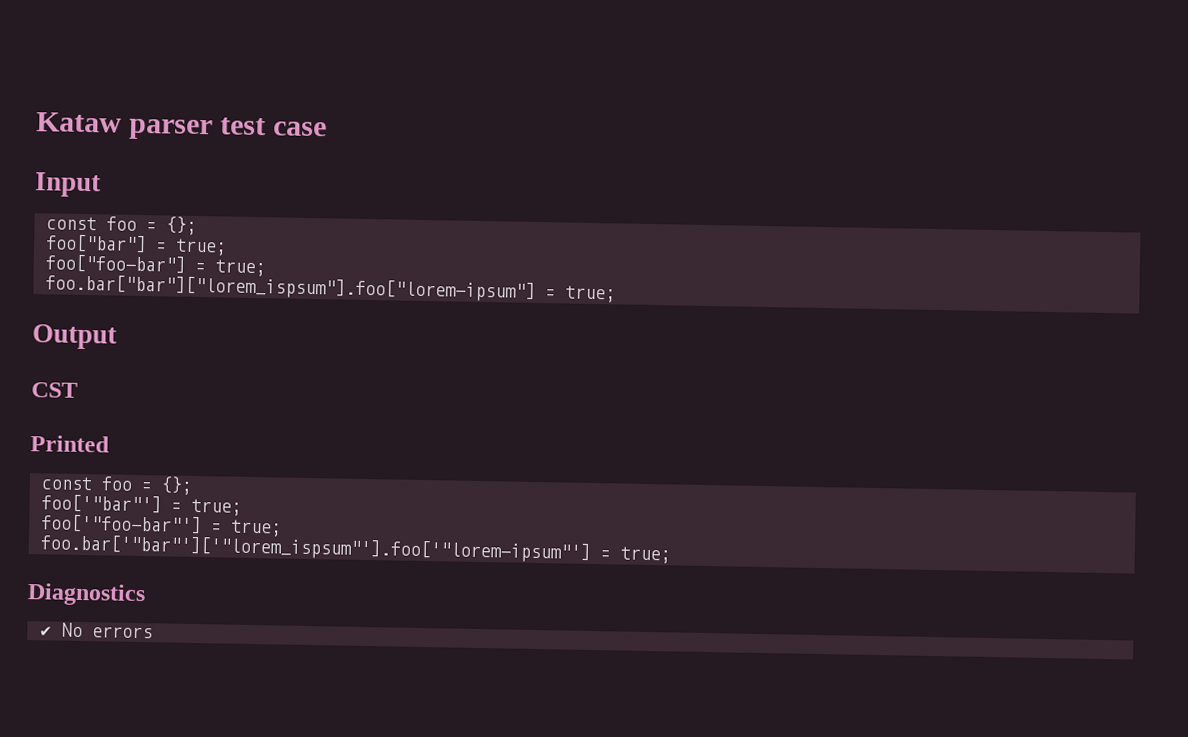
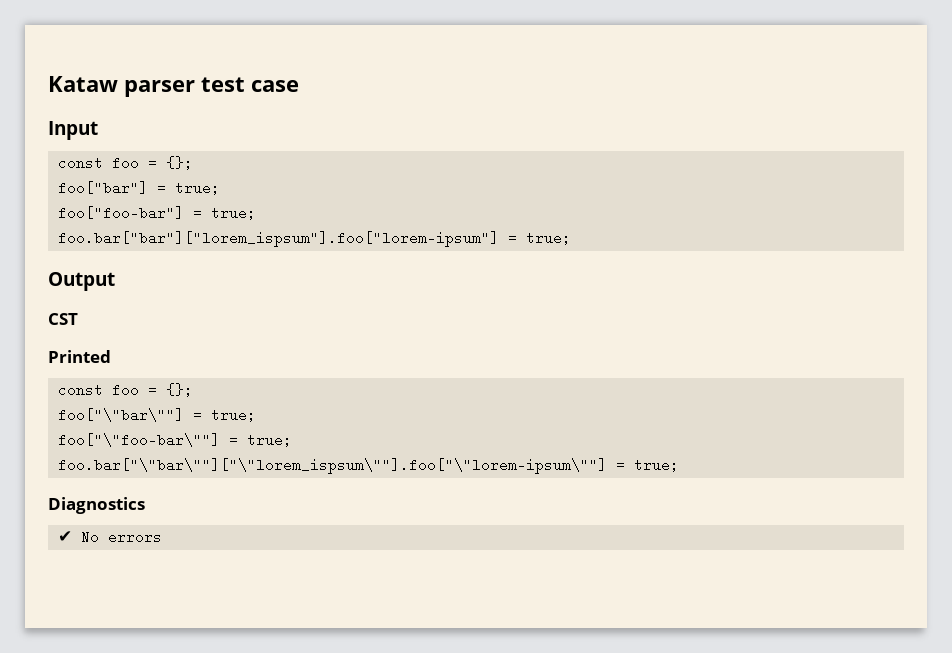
- foo['"bar"'] = true;
- foo['"foo-bar"'] = true;
- foo.bar['"bar"']['"lorem_ispsum"'].foo['"lorem-ipsum"'] = true;
+ foo["\"bar\""] = true;
+ foo["\"foo-bar\""] = true;
+ foo.bar["\"bar\""]["\"lorem_ispsum\""].foo["\"lorem-ipsum\""] = true;

